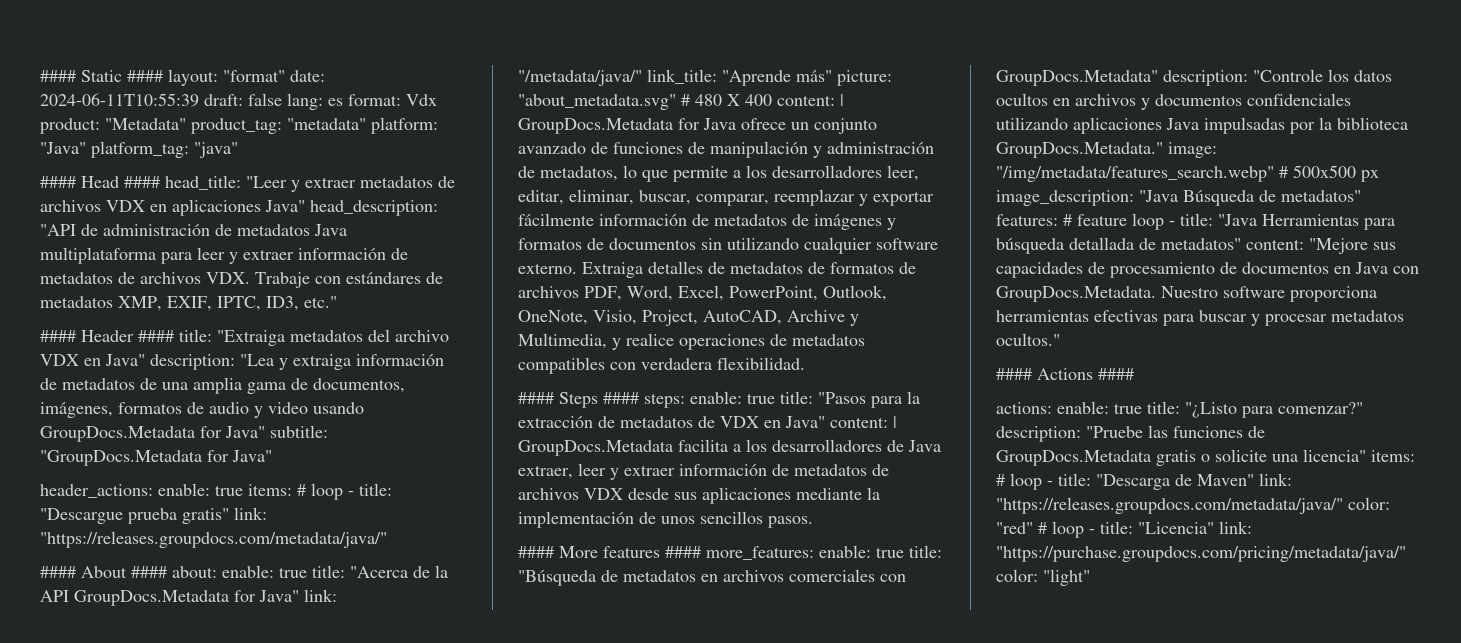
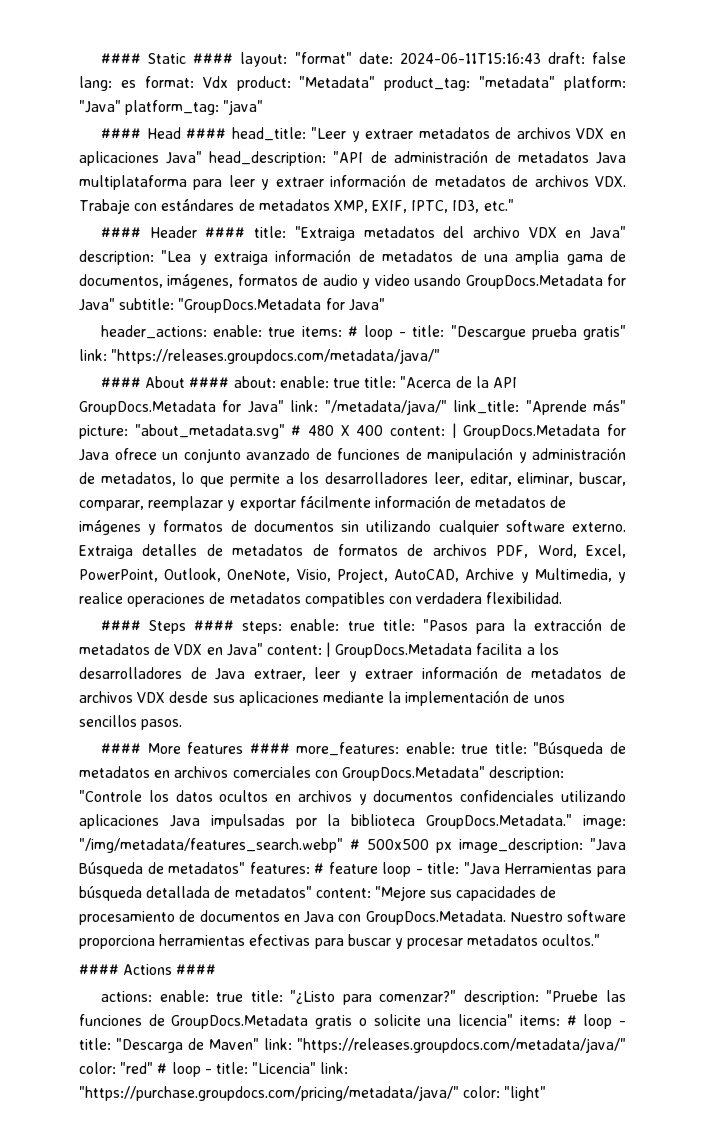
- #### Static #### layout: "format" date: 2024-06-11T10:55:39 draft: false lang: es format: Vdx product: "Metadata" product_tag: "metadata" platform: "Java" platform_tag: "java"
+ #### Static #### layout: "format" date: 2024-06-11T15:16:43 draft: false lang: es format: Vdx product: "Metadata" product_tag: "metadata" platform: "Java" platform_tag: "java"

